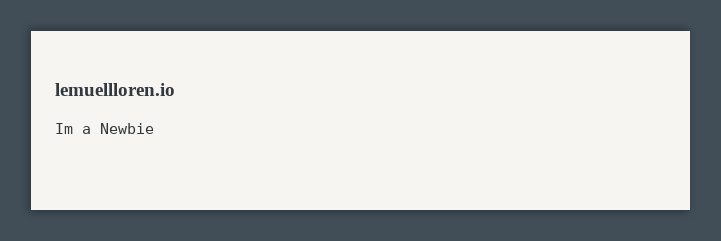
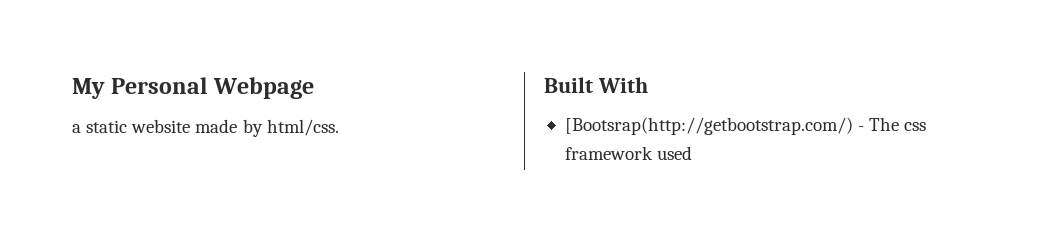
- lemuellloren.io
- Im a Newbie
+ My Personal Webpage
+ a static website made by html/css.
+ Built With
+ [Bootsrap(http://getbootstrap.com/) - The css framework used

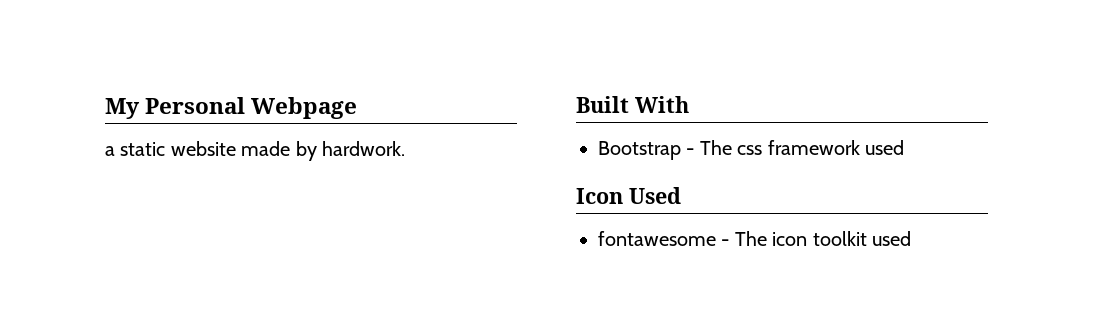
- a static website made by html/css.
+ a static website made by hardwork.
- [Bootsrap(http://getbootstrap.com/) - The css framework used
+ Bootstrap - The css framework used
+ Icon Used
+ fontawesome - The icon toolkit used

